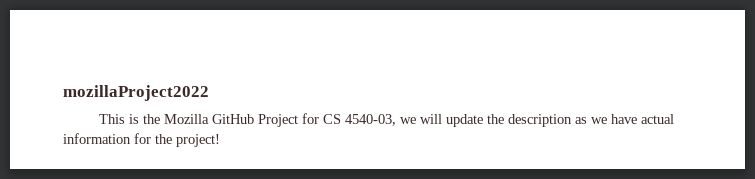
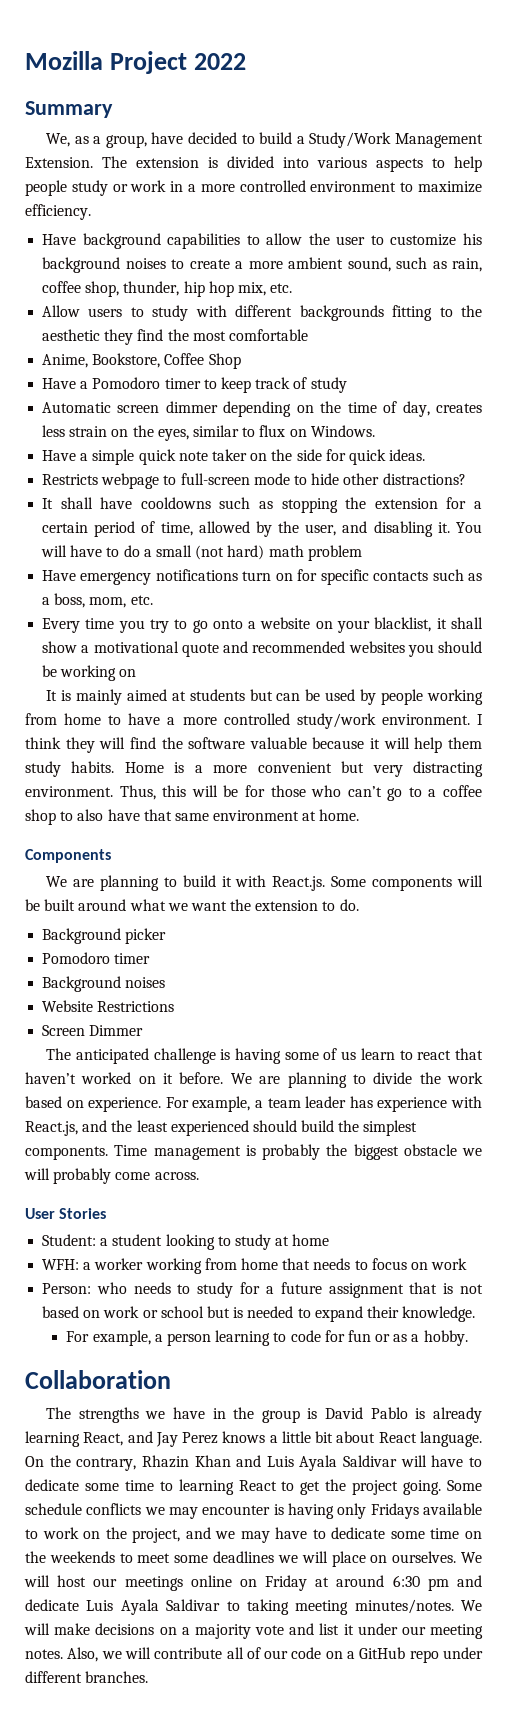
- mozillaProject2022
- This is the Mozilla GitHub Project for CS 4540-03, we will update the description as we have actual information for the project!
+ Mozilla Project 2022
+ Summary
+ We, as a group, have decided to build a Study/Work Management Extension. The extension is divided into various aspects to help people study or work in a more controlled environment to maximize efficiency.
+ Have background capabilities to allow the user to customize his background noises to create a more ambient sound, such as rain, coffee shop, thunder, hip hop mix, etc.
+ Allow users to study with different backgrounds fitting to the aesthetic they find the most comfortable
+ Anime, Bookstore, Coffee Shop
+ Have a Pomodoro timer to keep track of study
+ Automatic screen dimmer depending on the time of day, creates less strain on the eyes, similar to flux on Windows.
+ Have a simple quick note taker on the side for quick ideas.
+ Restricts webpage to full-screen mode to hide other distractions?
+ It shall have cooldowns such as stopping the extension for a certain period of time, allowed by the user, and disabling it. You will have to do a small (not hard) math problem
+ Have emergency notifications turn on for specific contacts such as a boss, mom, etc.
+ Every time you try to go onto a website on your blacklist, it shall show a motivational quote and recommended websites you should be working on
+ It is mainly aimed at students but can be used by people working from home to have a more controlled study/work environment. I think they will find the software valuable because it will help them study habits. Home is a more convenient but very distracting environment. Thus, this will be for those who can’t go to a coffee shop to also have that same environment at home.
+ Components
+ We are planning to build it with React.js. Some components will be built around what we want the extension to do.
+ Background picker
+ Pomodoro timer
+ Background noises
+ Website Restrictions
+ Screen Dimmer
+ The anticipated challenge is having some of us learn to react that haven’t worked on it before. We are planning to divide the work based on experience. For example, a team leader has experience with React.js, and the least experienced should build the simplest components. Time management is probably the biggest obstacle we will probably come across.
+ User Stories
+ Student: a student looking to study at home
+ WFH: a worker working from home that needs to focus on work
+ Person: who needs to study for a future assignment that is not based on work or school but is needed to expand their knowledge.
+ For example, a person learning to code for fun or as a hobby.
+ Collaboration
+ The strengths we have in the group is David Pablo is already learning React, and Jay Perez knows a little bit about React language. On the contrary, Rhazin Khan and Luis Ayala Saldivar will have to dedicate some time to learning React to get the project going. Some schedule conflicts we may encounter is having only Fridays available to work on the project, and we may have to dedicate some time on the weekends to meet some deadlines we will place on ourselves. We will host our meetings online on Friday at around 6:30 pm and dedicate Luis Ayala Saldivar to taking meeting minutes/notes. We will make decisions on a majority vote and list it under our meeting notes. Also, we will contribute all of our code on a GitHub repo under different branches.

